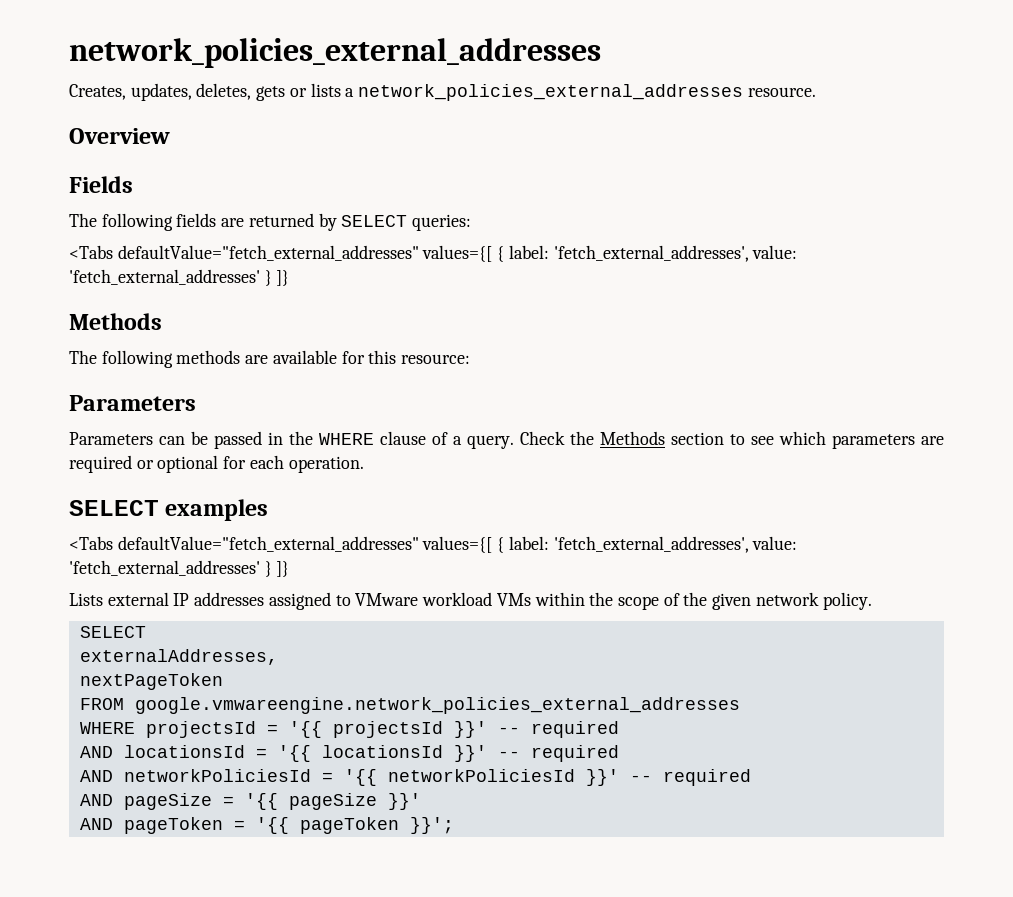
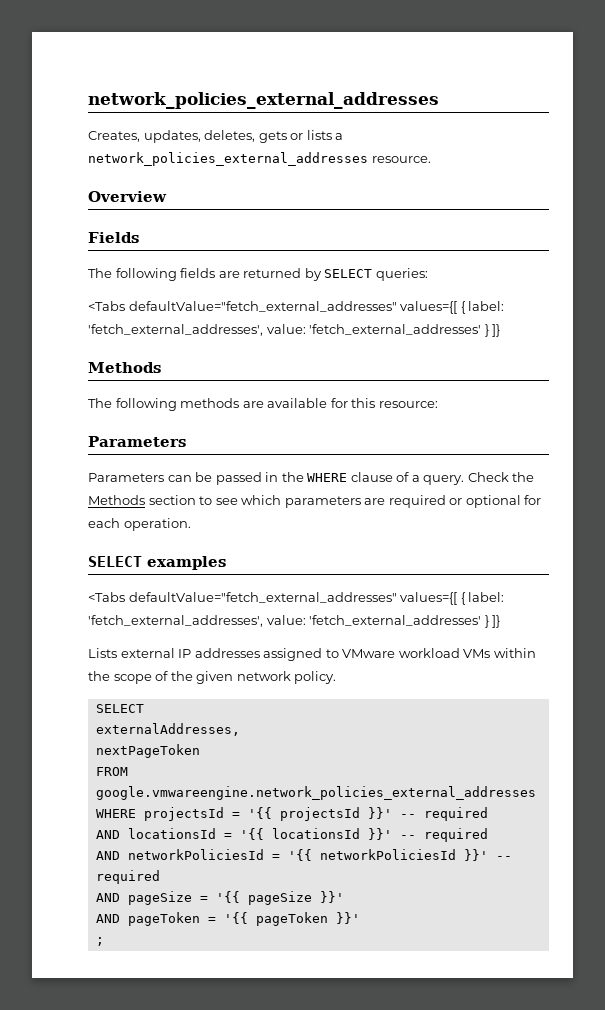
- AND pageToken = '{{ pageToken }}';
+ AND pageToken = '{{ pageToken }}'
+ ;

